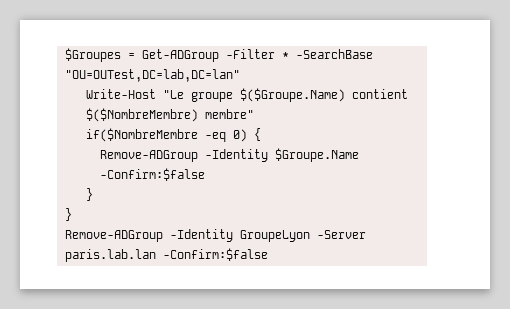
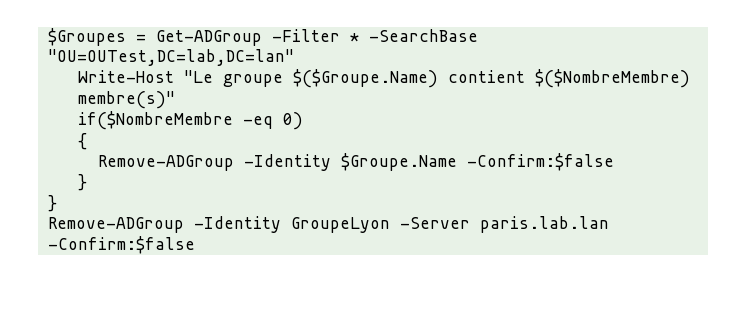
- Write-Host "Le groupe $($Groupe.Name) contient $($NombreMembre) membre"
+ Write-Host "Le groupe $($Groupe.Name) contient $($NombreMembre) membre(s)"
- if($NombreMembre -eq 0) {
+ if($NombreMembre -eq 0)
+ {

